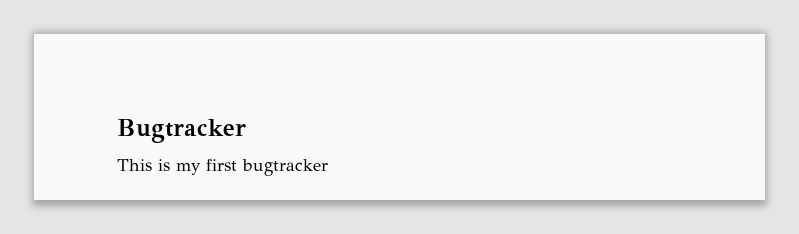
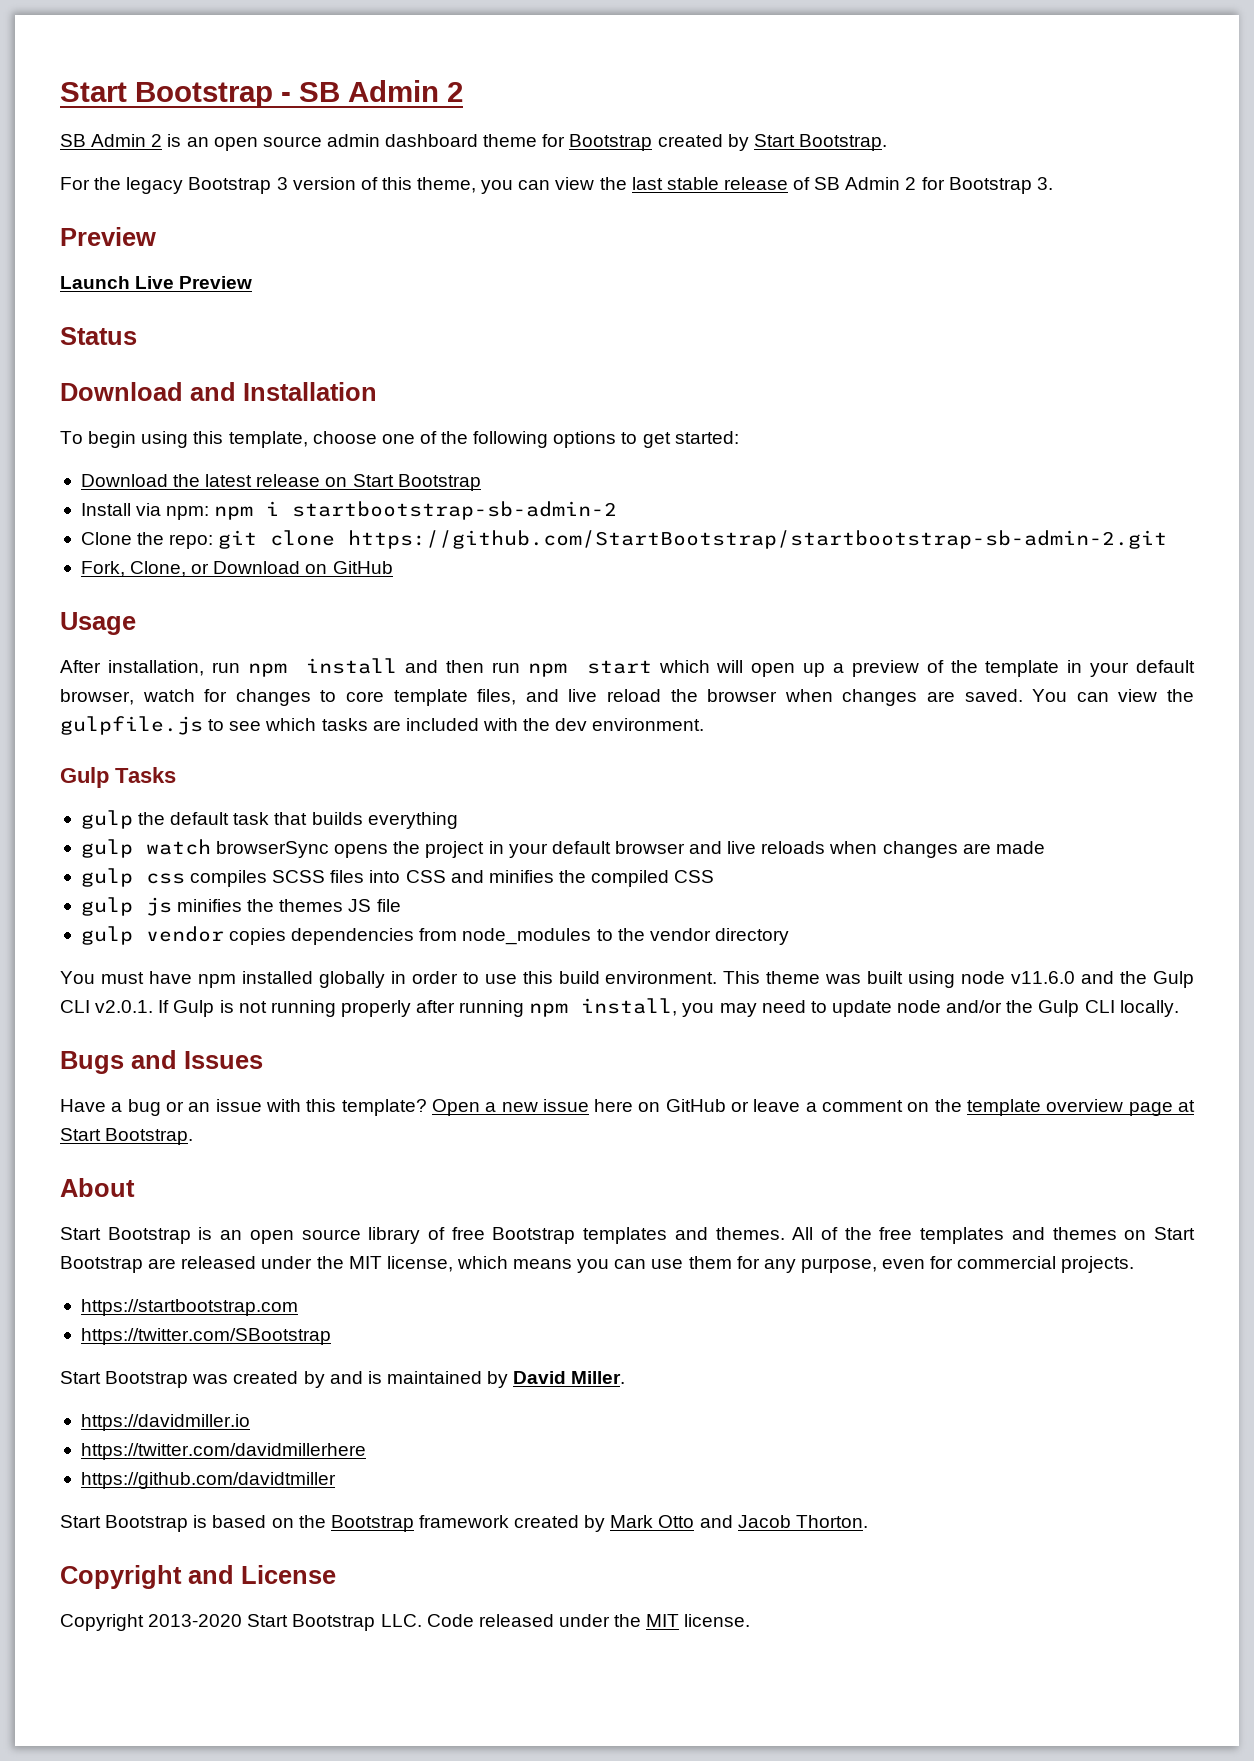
- Bugtracker
- This is my first bugtracker
+ Start Bootstrap - SB Admin 2
+ SB Admin 2 is an open source admin dashboard theme for Bootstrap created by Start Bootstrap.
+ For the legacy Bootstrap 3 version of this theme, you can view the last stable release of SB Admin 2 for Bootstrap 3.
+ Preview
+ Launch Live Preview
+ Status
+ Download and Installation
+ To begin using this template, choose one of the following options to get started:
+ Download the latest release on Start Bootstrap
+ Install via npm: npm i startbootstrap-sb-admin-2
+ Clone the repo: git clone https://github.com/StartBootstrap/startbootstrap-sb-admin-2.git
+ Fork, Clone, or Download on GitHub
+ Usage
+ After installation, run npm install and then run npm start which will open up a preview of the template in your default browser, watch for changes to core template files, and live reload the browser when changes are saved. You can view the gulpfile.js to see which tasks are included with the dev environment.
+ Gulp Tasks
+ gulp the default task that builds everything
+ gulp watch browserSync opens the project in your default browser and live reloads when changes are made
+ gulp css compiles SCSS files into CSS and minifies the compiled CSS
+ gulp js minifies the themes JS file
+ gulp vendor copies dependencies from node_modules to the vendor directory
+ You must have npm installed globally in order to use this build environment. This theme was built using node v11.6.0 and the Gulp CLI v2.0.1. If Gulp is not running properly after running npm install, you may need to update node and/or the Gulp CLI locally.
+ Bugs and Issues
+ Have a bug or an issue with this template? Open a new issue here on GitHub or leave a comment on the template overview page at Start Bootstrap.
+ About
+ Start Bootstrap is an open source library of free Bootstrap templates and themes. All of the free templates and themes on Start Bootstrap are released under the MIT license, which means you can use them for any purpose, even for commercial projects.
+ https://startbootstrap.com
+ https://twitter.com/SBootstrap
+ Start Bootstrap was created by and is maintained by David Miller.
+ https://davidmiller.io
+ https://twitter.com/davidmillerhere
+ https://github.com/davidtmiller
+ Start Bootstrap is based on the Bootstrap framework created by Mark Otto and Jacob Thorton.
+ Copyright and License
+ Copyright 2013-2020 Start Bootstrap LLC. Code released under the MIT license.

